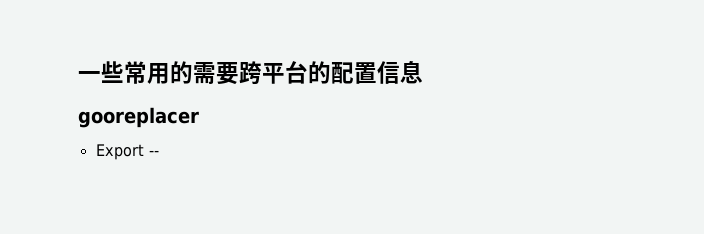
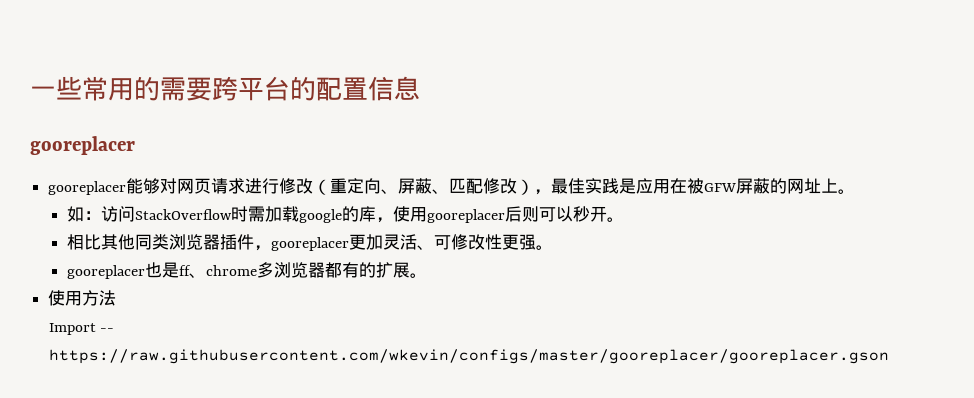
- Export --
+ gooreplacer能够对网页请求进行修改（重定向、屏蔽、匹配修改），最佳实践是应用在被GFW屏蔽的网址上。
+ 如：访问StackOverflow时需加载google的库，使用gooreplacer后则可以秒开。
+ 相比其他同类浏览器插件，gooreplacer更加灵活、可修改性更强。
+ gooreplacer也是ff、chrome多浏览器都有的扩展。
+ 使用方法
+ Import -- https://raw.githubusercontent.com/wkevin/configs/master/gooreplacer/gooreplacer.gson

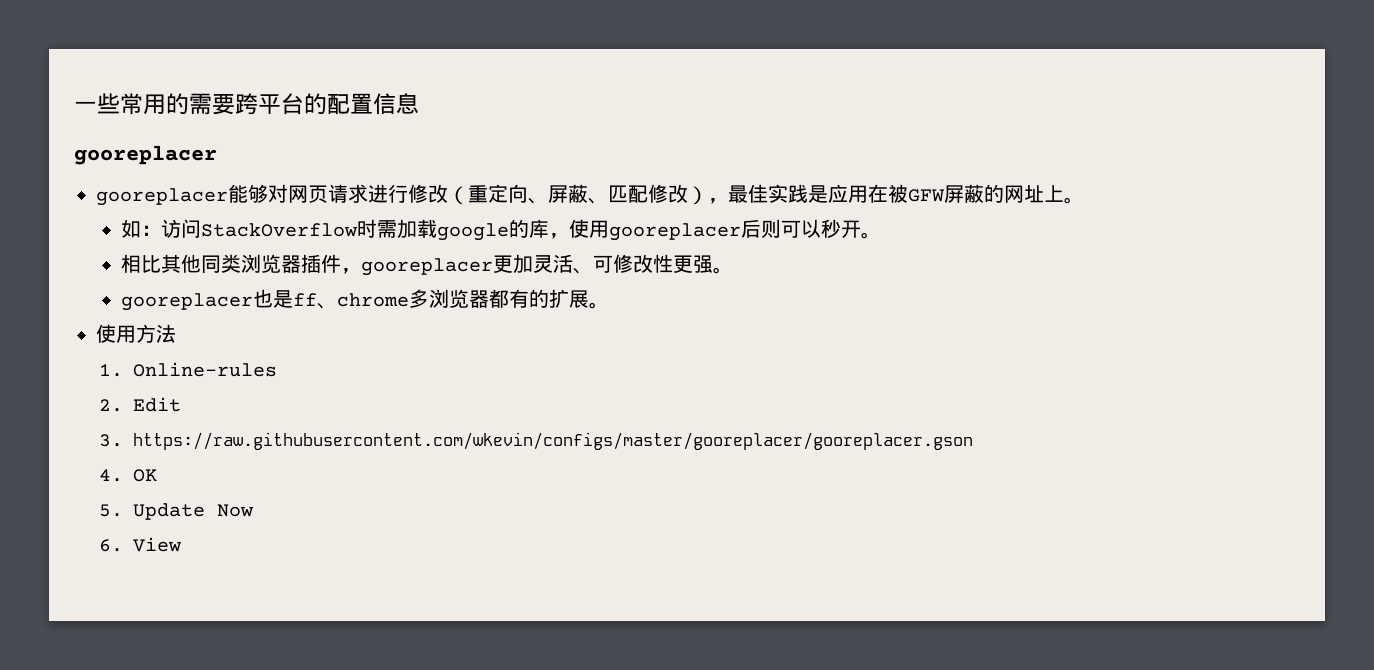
- Import -- https://raw.githubusercontent.com/wkevin/configs/master/gooreplacer/gooreplacer.gson
+ 1. Online-rules
+ 2. Edit
+ 3. https://raw.githubusercontent.com/wkevin/configs/master/gooreplacer/gooreplacer.gson
+ 4. OK
+ 5. Update Now
+ 6. View

